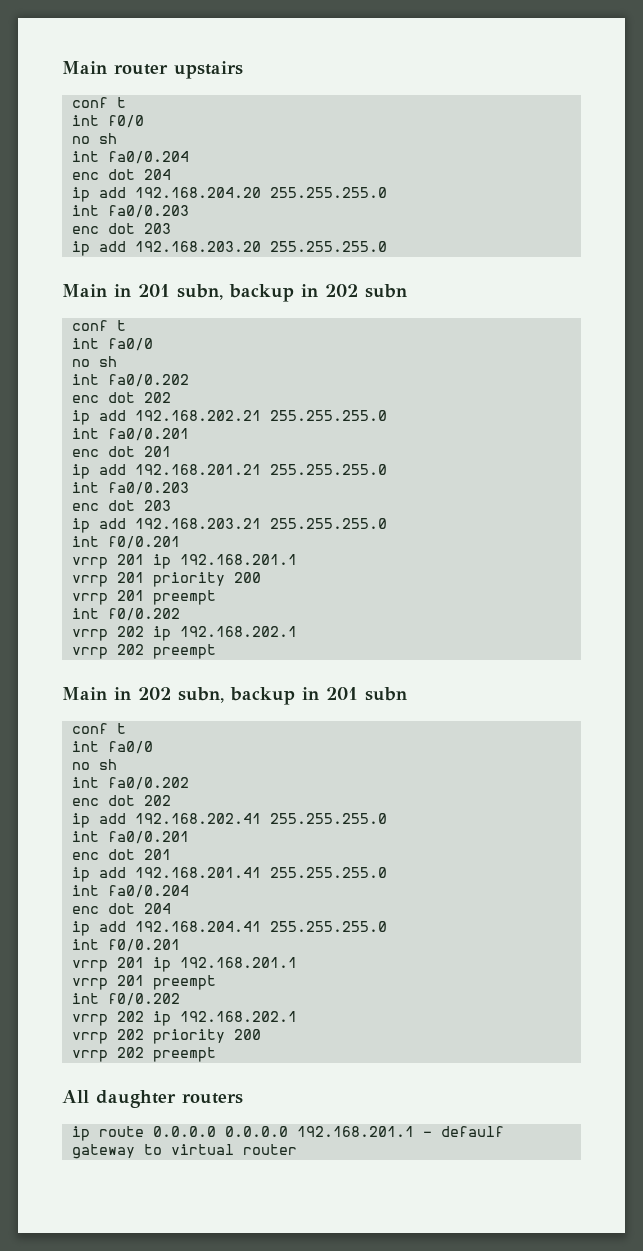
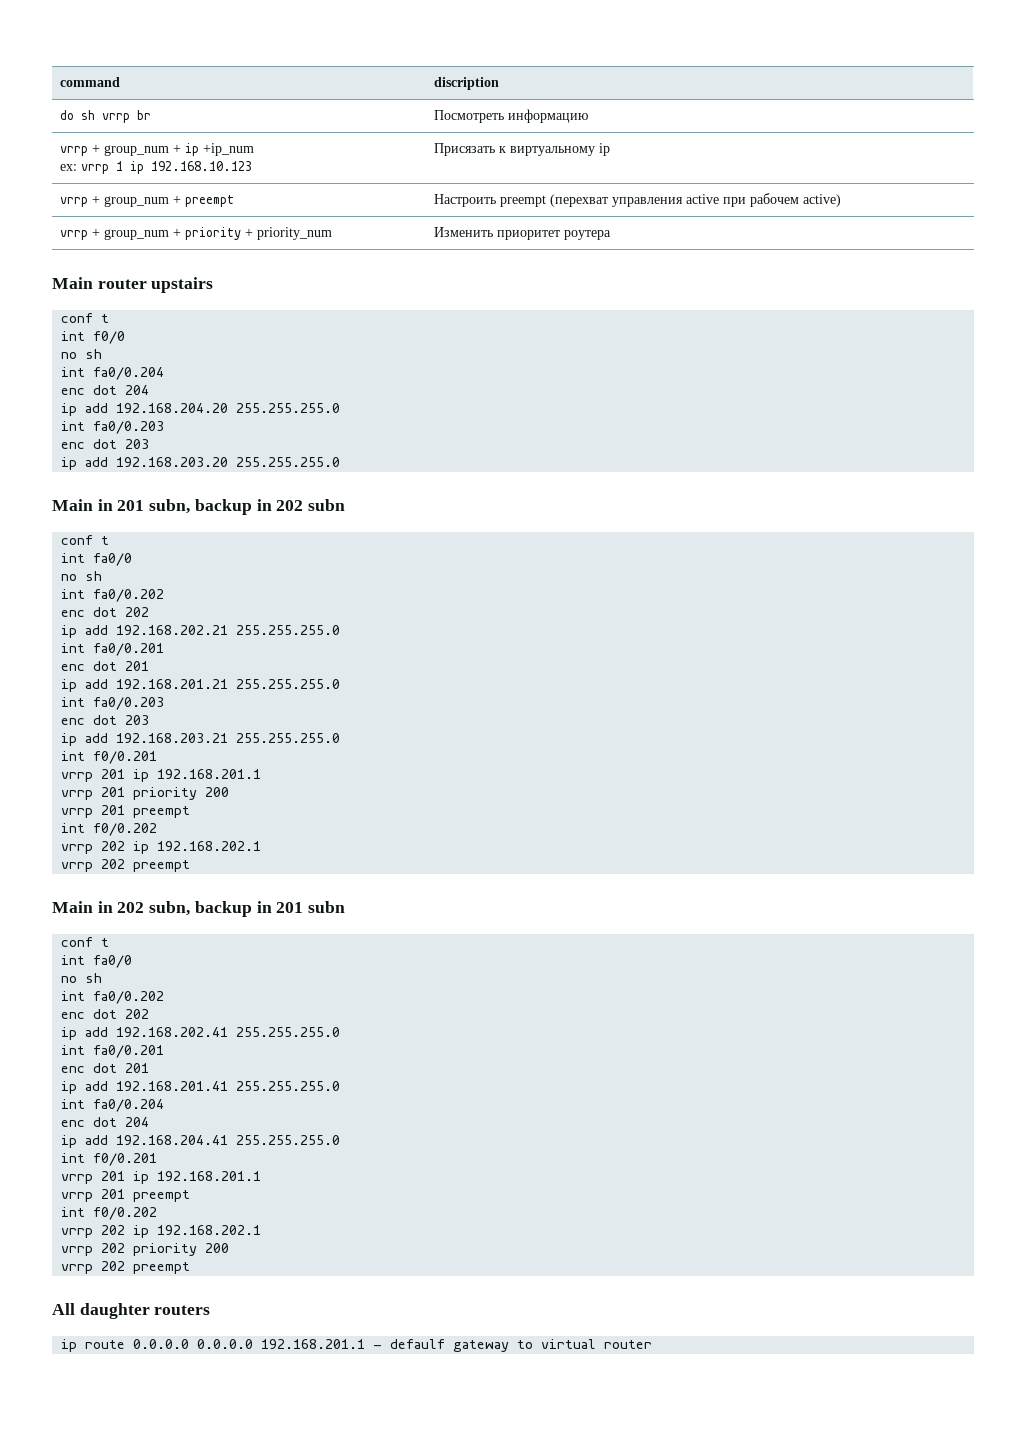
+ command | discription
+ do sh vrrp br | Посмотреть информацию
+ vrrp + group_num + ip +ip_num
+ ex: vrrp 1 ip 192.168.10.123 | Присязать к виртуальному ip
+ vrrp + group_num + preempt | Настроить preempt (перехват управления active при рабочем active)
+ vrrp + group_num + priority + priority_num | Изменить приоритет роутера

